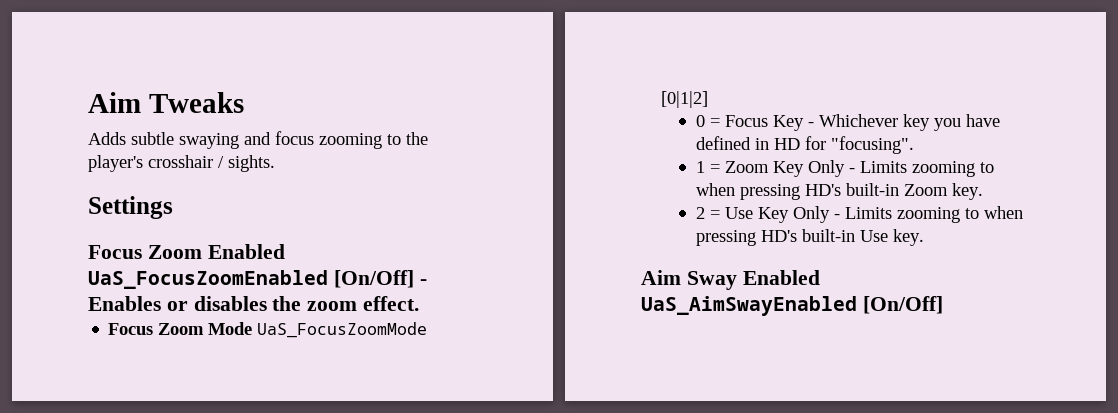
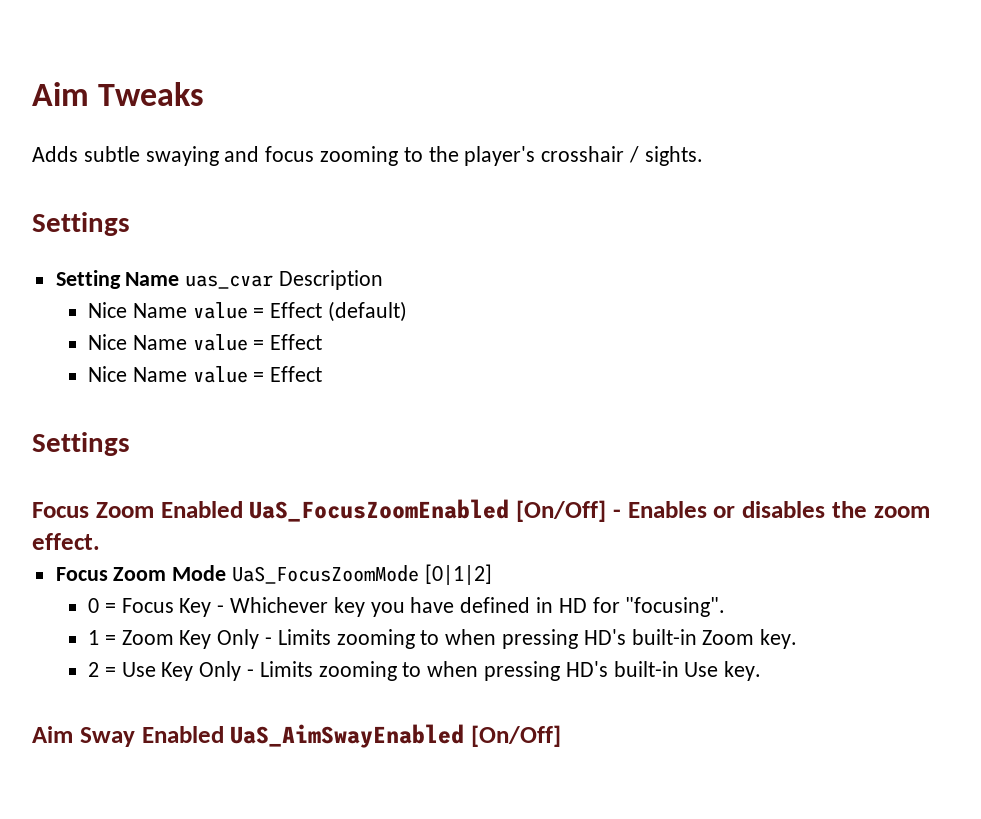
+ Setting Name uas_cvar Description
+ Nice Name value = Effect (default)
+ Nice Name value = Effect
+ Nice Name value = Effect
+ Settings

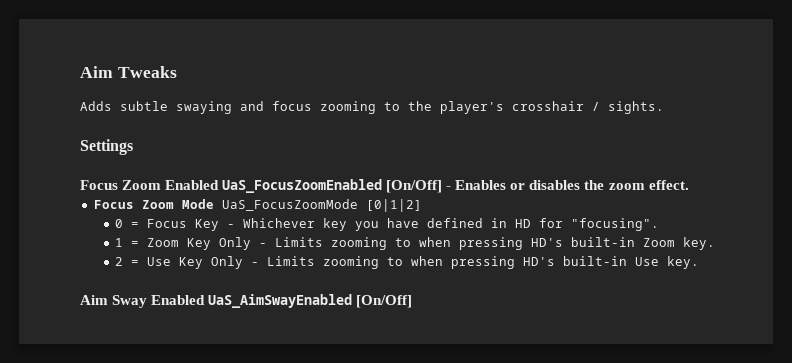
- Setting Name uas_cvar Description
- Nice Name value = Effect (default)
- Nice Name value = Effect
- Nice Name value = Effect
- Settings

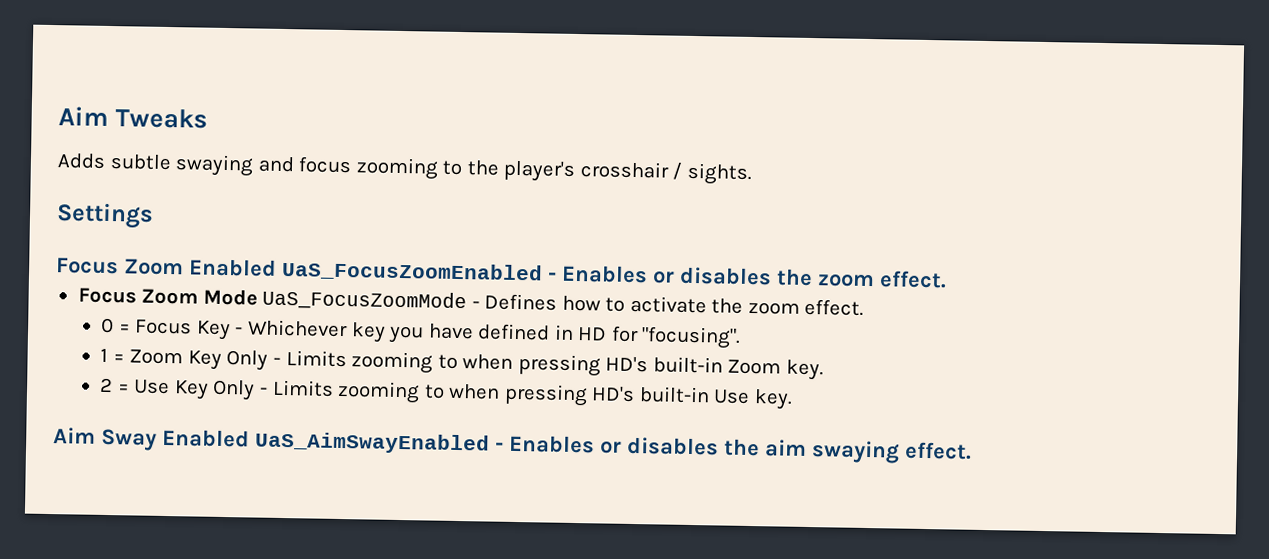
- Focus Zoom Enabled UaS_FocusZoomEnabled [On/Off] - Enables or disables the zoom effect.
+ Focus Zoom Enabled UaS_FocusZoomEnabled - Enables or disables the zoom effect.
- Focus Zoom Mode UaS_FocusZoomMode [0|1|2]
+ Focus Zoom Mode UaS_FocusZoomMode - Defines how to activate the zoom effect.
- Aim Sway Enabled UaS_AimSwayEnabled [On/Off]
+ Aim Sway Enabled UaS_AimSwayEnabled - Enables or disables the aim swaying effect.

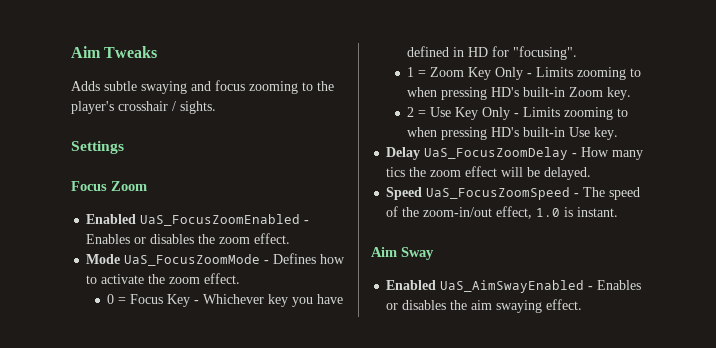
- Focus Zoom Enabled UaS_FocusZoomEnabled - Enables or disables the zoom effect.
+ Focus Zoom
+ Enabled UaS_FocusZoomEnabled - Enables or disables the zoom effect.
- Focus Zoom Mode UaS_FocusZoomMode - Defines how to activate the zoom effect.
+ Mode UaS_FocusZoomMode - Defines how to activate the zoom effect.
+ Delay UaS_FocusZoomDelay - How many tics the zoom effect will be delayed.
+ Speed UaS_FocusZoomSpeed - The speed of the zoom-in/out effect, 1.0 is instant.
- Aim Sway Enabled UaS_AimSwayEnabled - Enables or disables the aim swaying effect.
+ Aim Sway
+ Enabled UaS_AimSwayEnabled - Enables or disables the aim swaying effect.

